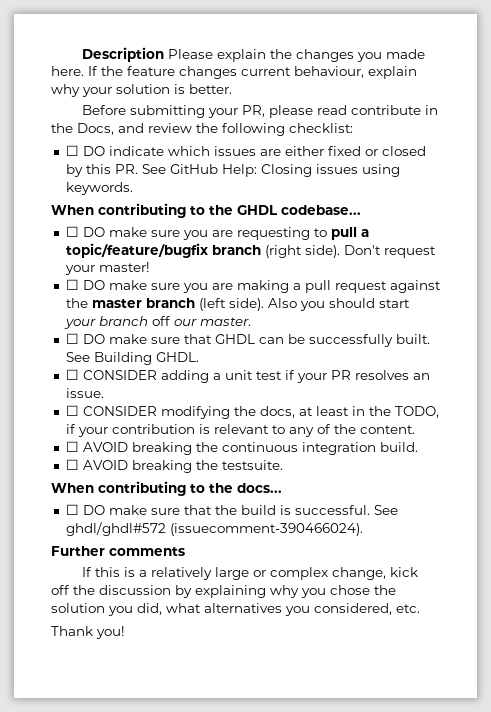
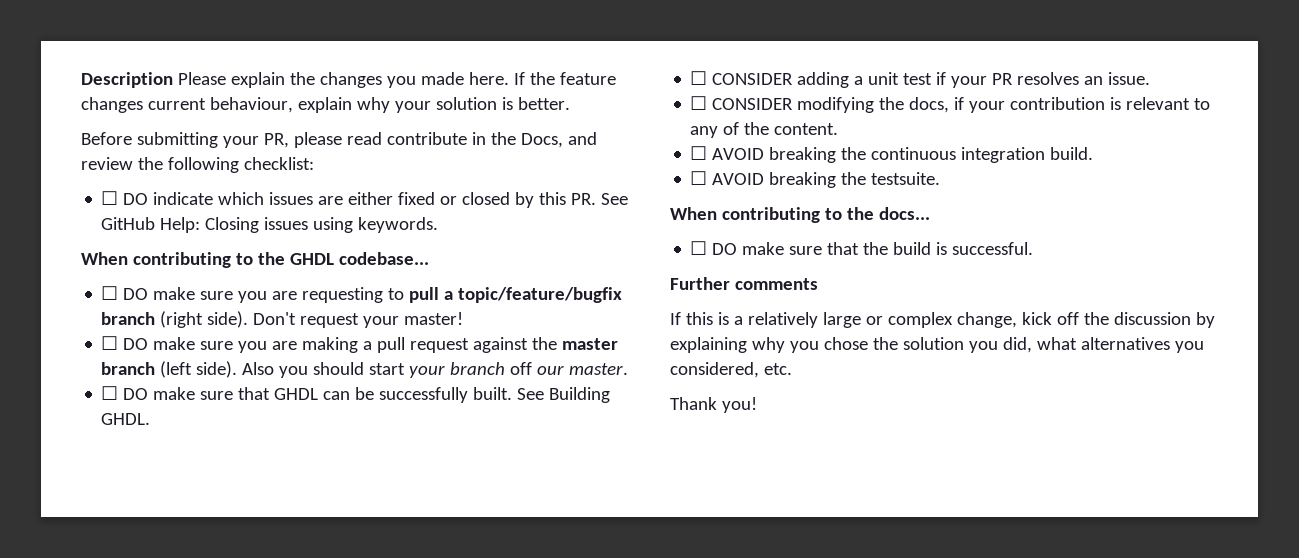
- ☐ CONSIDER modifying the docs, at least in the TODO, if your contribution is relevant to any of the content.
+ ☐ CONSIDER modifying the docs, if your contribution is relevant to any of the content.
- See ghdl/ghdl#572 (issuecomment-390466024).

